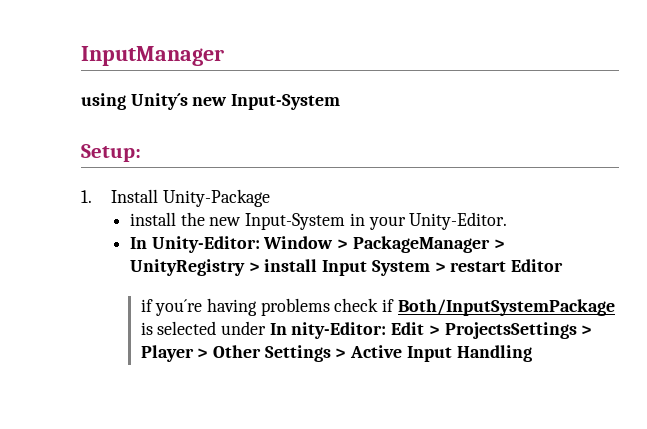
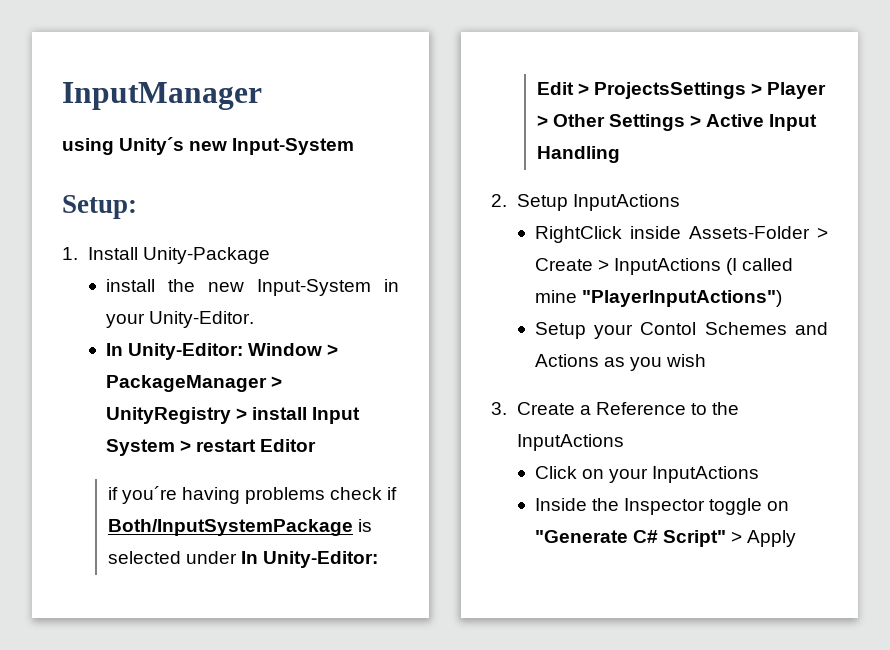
- if you´re having problems check if Both/InputSystemPackage is selected under In nity-Editor: Edit > ProjectsSettings > Player > Other Settings > Active Input Handling
+ if you´re having problems check if Both/InputSystemPackage is selected under In Unity-Editor: Edit > ProjectsSettings > Player > Other Settings > Active Input Handling
+ 2. Setup InputActions
+ RightClick inside Assets-Folder > Create > InputActions (I called mine "PlayerInputActions")
+ Setup your Contol Schemes and Actions as you wish
+ 3. Create a Reference to the InputActions
+ Click on your InputActions
+ Inside the Inspector toggle on "Generate C# Script" > Apply

